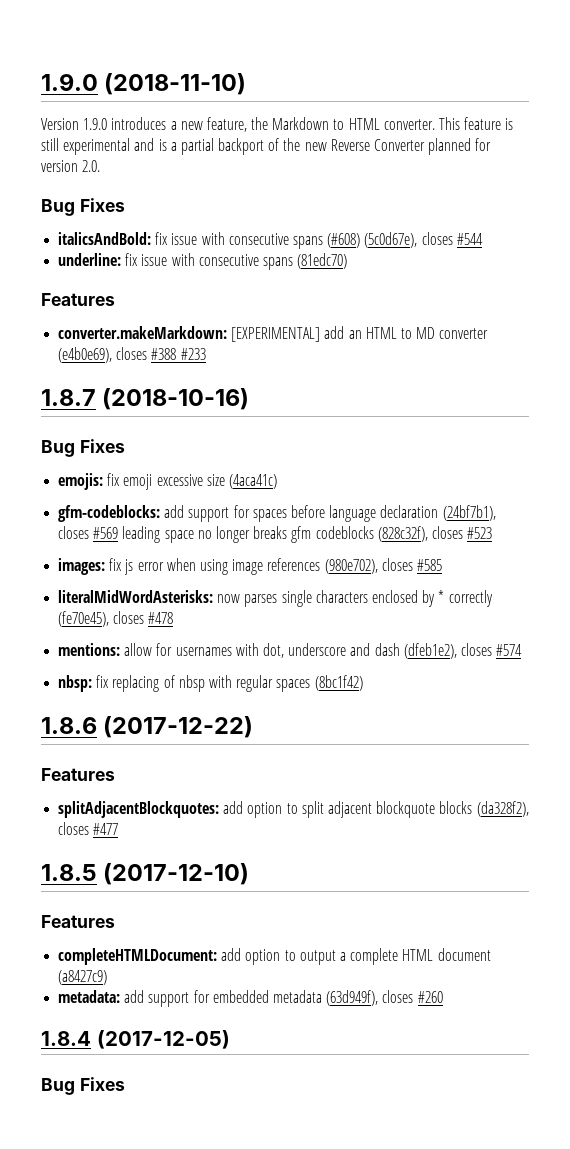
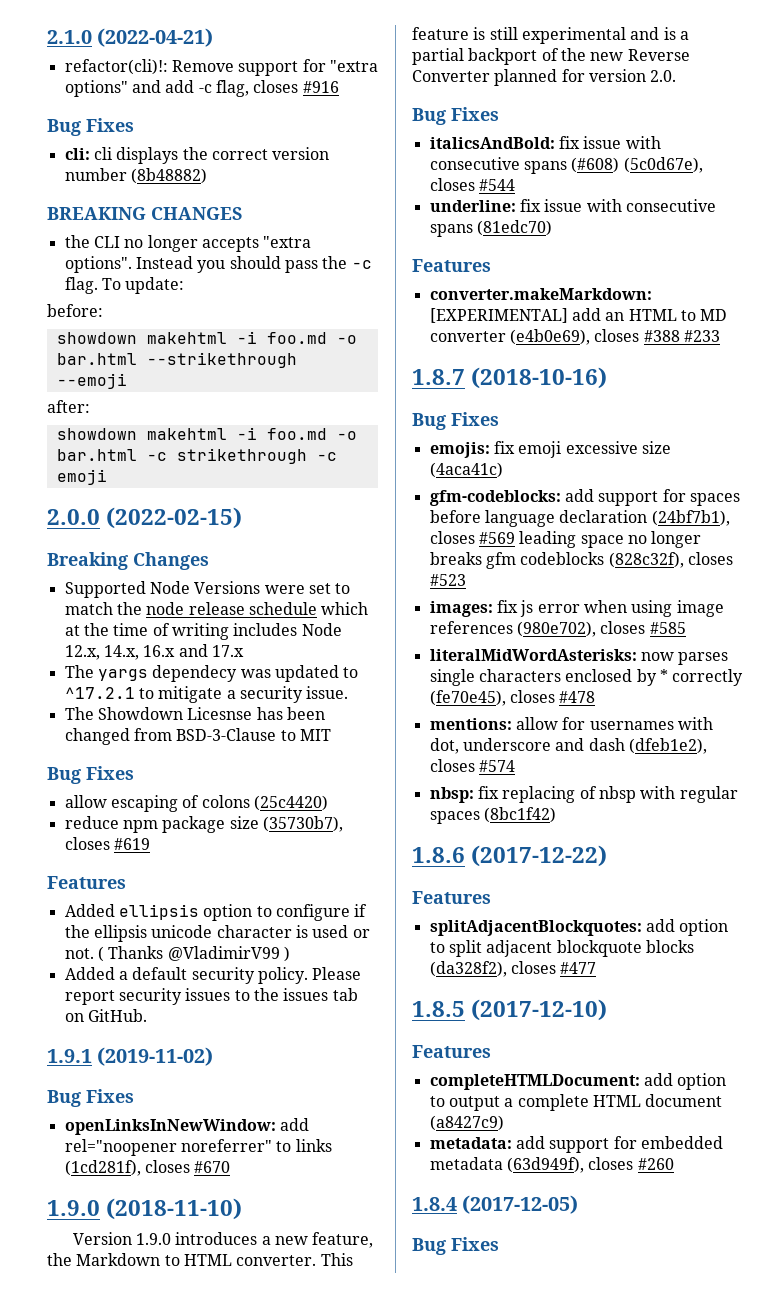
+ 2.1.0 (2022-04-21)
+ refactor(cli)!: Remove support for "extra options" and add -c flag, closes #916
+ Bug Fixes
+ cli: cli displays the correct version number (8b48882)
+ BREAKING CHANGES
+ the CLI no longer accepts "extra options". Instead you should pass the -c flag. To update:
+ before:
+ showdown makehtml -i foo.md -o bar.html --strikethrough --emoji
+ after:
+ showdown makehtml -i foo.md -o bar.html -c strikethrough -c emoji
+ 2.0.0 (2022-02-15)
+ Breaking Changes
+ Supported Node Versions were set to match the node release schedule which at the time of writing includes Node 12.x, 14.x, 16.x and 17.x
+ The yargs dependecy was updated to ^17.2.1 to mitigate a security issue.
+ The Showdown Licesnse has been changed from BSD-3-Clause to MIT
+ Bug Fixes
+ allow escaping of colons (25c4420)
+ reduce npm package size (35730b7), closes #619
+ Features
+ Added ellipsis option to configure if the ellipsis unicode character is used or not. ( Thanks @VladimirV99 )
+ Added a default security policy. Please report security issues to the issues tab on GitHub.
+ 1.9.1 (2019-11-02)
+ Bug Fixes
+ openLinksInNewWindow: add rel="noopener noreferrer" to links (1cd281f), closes #670

